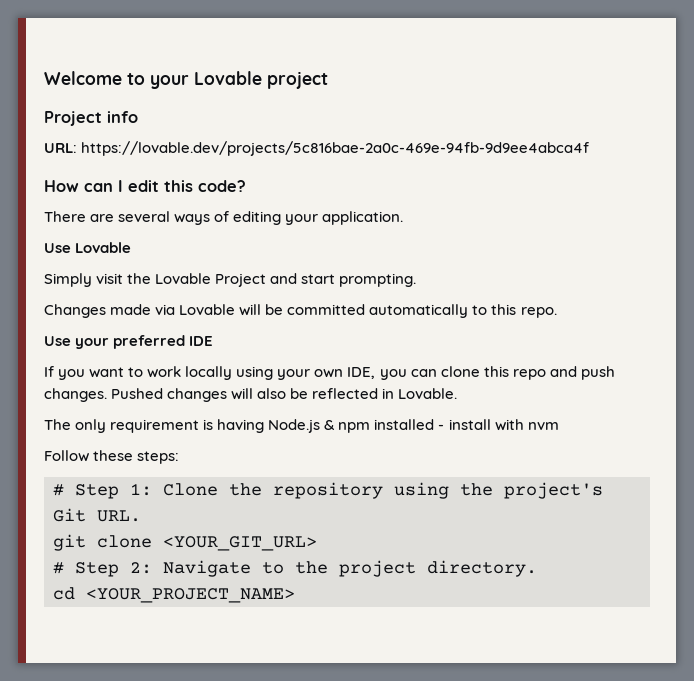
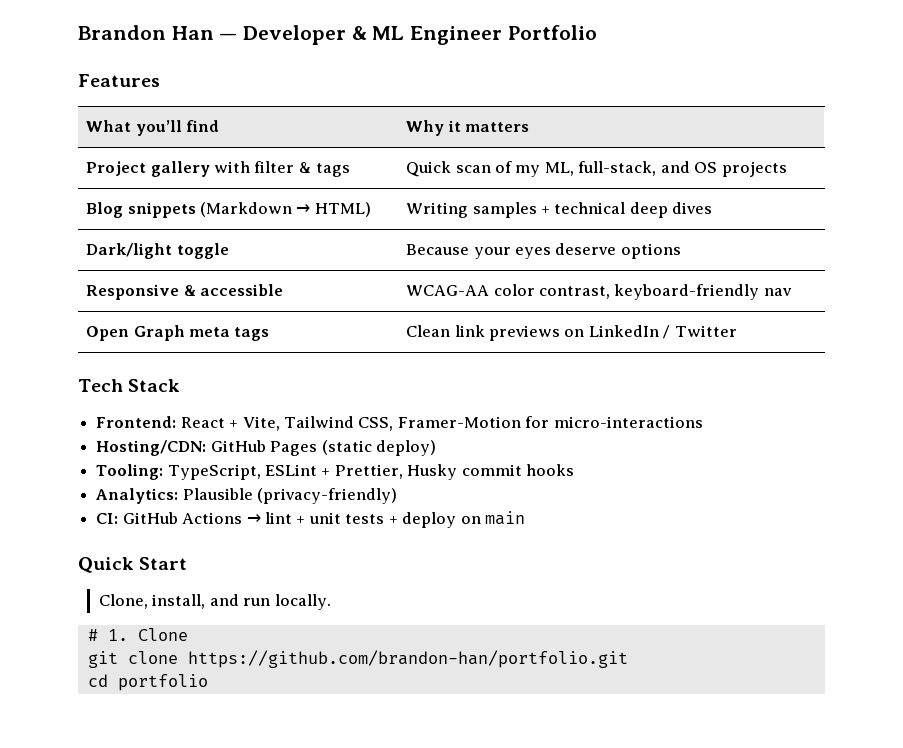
- Welcome to your Lovable project
- Project info
- URL: https://lovable.dev/projects/5c816bae-2a0c-469e-94fb-9d9ee4abca4f
- How can I edit this code?
- There are several ways of editing your application.
- Use Lovable
- Simply visit the Lovable Project and start prompting.
- Changes made via Lovable will be committed automatically to this repo.
- Use your preferred IDE
- If you want to work locally using your own IDE, you can clone this repo and push changes. Pushed changes will also be reflected in Lovable.
- The only requirement is having Node.js & npm installed - install with nvm
- Follow these steps:
- # Step 1: Clone the repository using the project's Git URL.
- git clone <YOUR_GIT_URL>
- # Step 2: Navigate to the project directory.
+ Brandon Han — Developer & ML Engineer Portfolio
+ Features
+ What you’ll find | Why it matters
+ Project gallery with filter & tags | Quick scan of my ML, full-stack, and OS projects
+ Blog snippets (Markdown → HTML) | Writing samples + technical deep dives
+ Dark/light toggle | Because your eyes deserve options
+ Responsive & accessible | WCAG-AA color contrast, keyboard-friendly nav
+ Open Graph meta tags | Clean link previews on LinkedIn / Twitter
+ Tech Stack
+ Frontend: React + Vite, Tailwind CSS, Framer-Motion for micro-interactions
+ Hosting/CDN: GitHub Pages (static deploy)
+ Tooling: TypeScript, ESLint + Prettier, Husky commit hooks
+ Analytics: Plausible (privacy-friendly)
+ CI: GitHub Actions → lint + unit tests + deploy on main
+ Quick Start
+ Clone, install, and run locally.
+ # 1. Clone
+ git clone https://github.com/brandon-han/portfolio.git
- cd <YOUR_PROJECT_NAME>
+ cd portfolio

